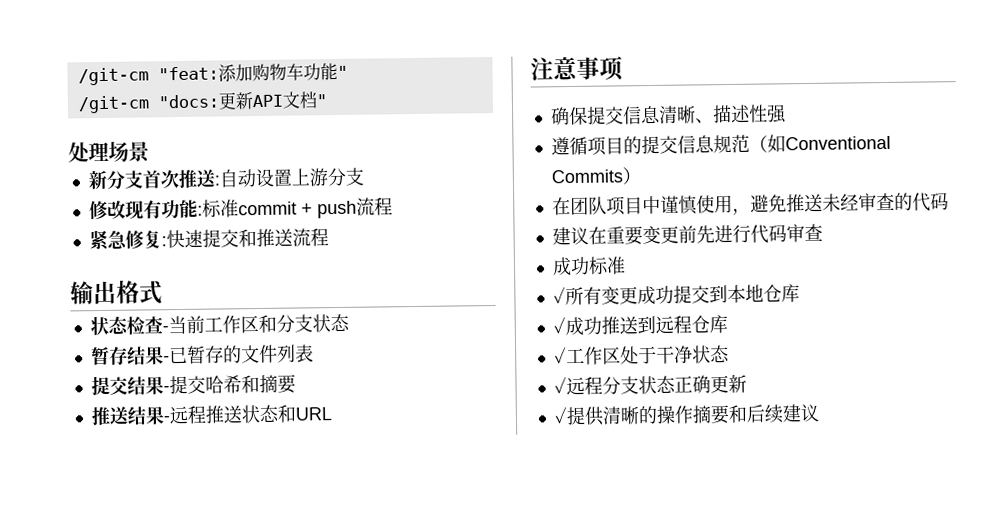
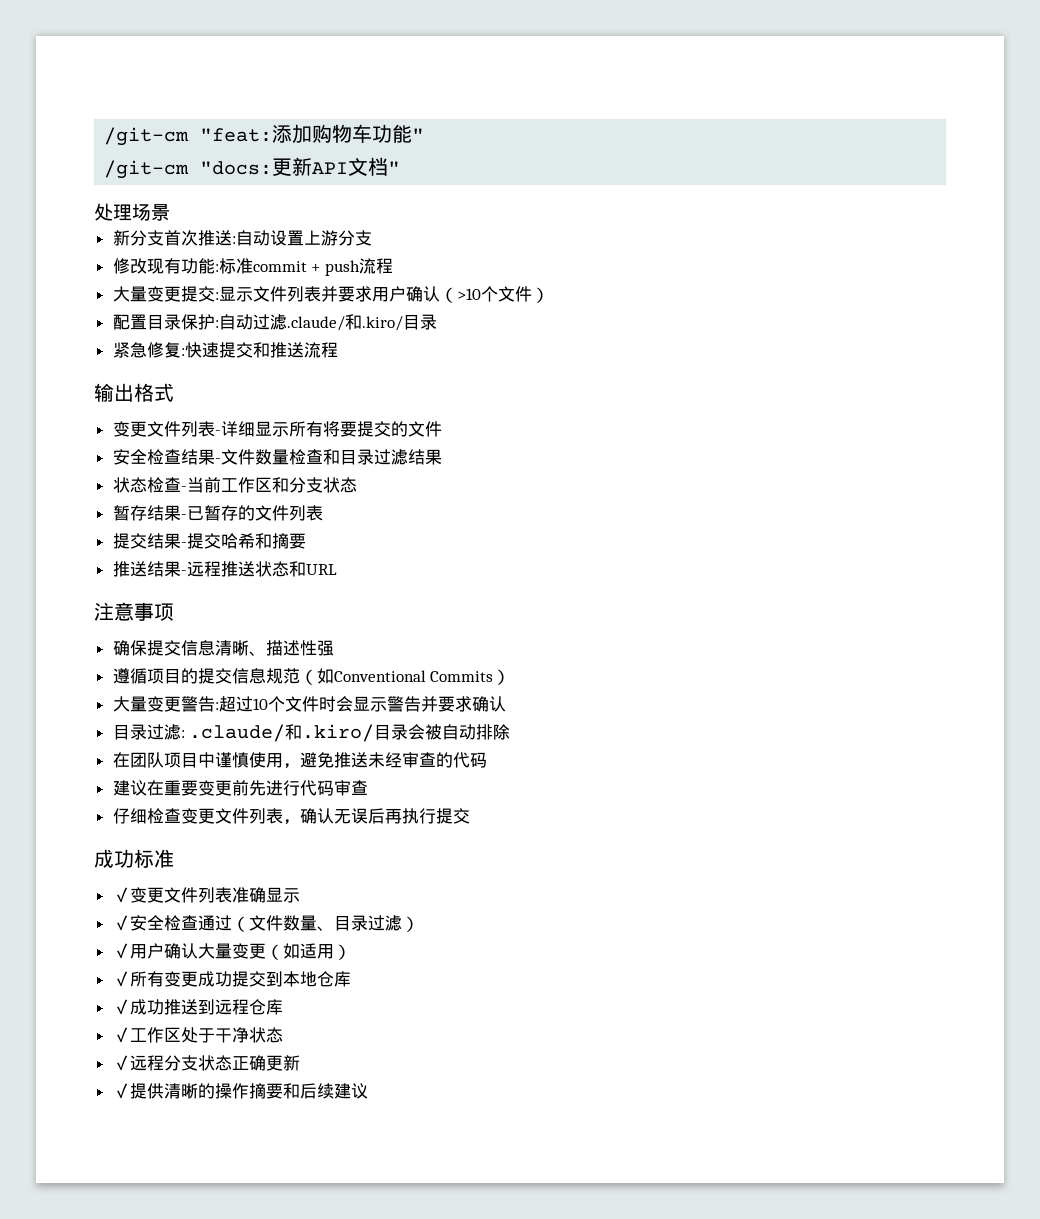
+ 大量变更提交:显示文件列表并要求用户确认（>10个文件）
+ 配置目录保护:自动过滤.claude/和.kiro/目录
+ 变更文件列表-详细显示所有将要提交的文件
+ 安全检查结果-文件数量检查和目录过滤结果
+ 大量变更警告:超过10个文件时会显示警告并要求确认
+ 目录过滤: .claude/和.kiro/目录会被自动排除
+ 仔细检查变更文件列表，确认无误后再执行提交
  成功标准
+ ✓变更文件列表准确显示
+ ✓安全检查通过（文件数量、目录过滤）
+ ✓用户确认大量变更（如适用）

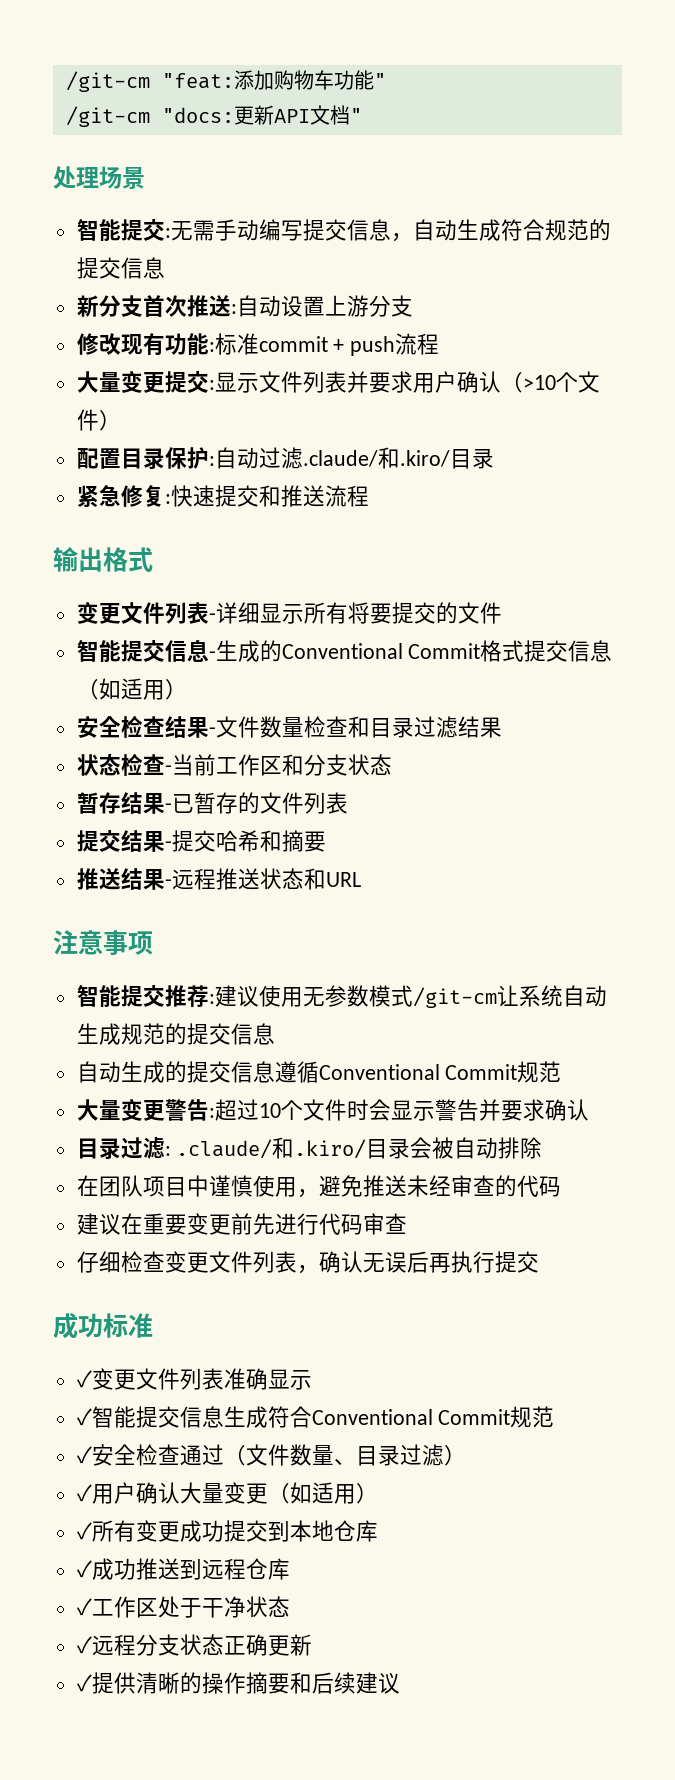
+ 智能提交:无需手动编写提交信息，自动生成符合规范的提交信息
+ 智能提交信息-生成的Conventional Commit格式提交信息（如适用）
- 确保提交信息清晰、描述性强
- 遵循项目的提交信息规范（如Conventional Commits）
+ 智能提交推荐:建议使用无参数模式/git-cm让系统自动生成规范的提交信息
+ 自动生成的提交信息遵循Conventional Commit规范
+ ✓智能提交信息生成符合Conventional Commit规范

